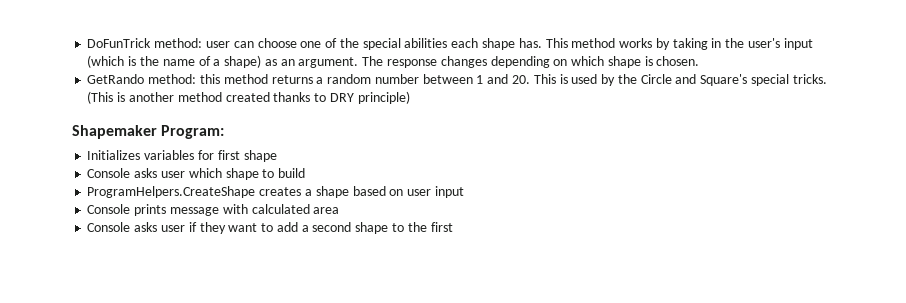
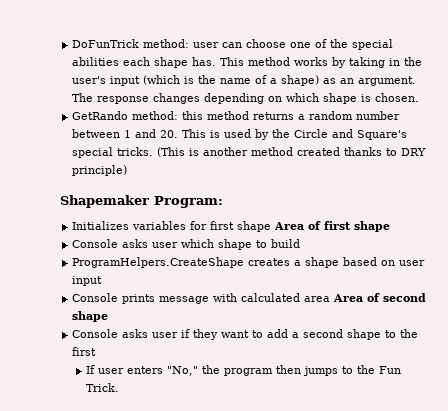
- Initializes variables for first shape
+ Initializes variables for first shape Area of first shape
- Console prints message with calculated area
+ Console prints message with calculated area Area of second shape
+ If user enters "No," the program then jumps to the Fun Trick.

